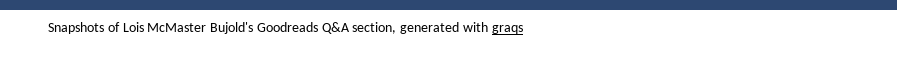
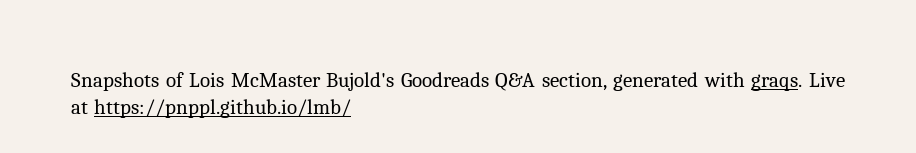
- Snapshots of Lois McMaster Bujold's Goodreads Q&A section, generated with graqs
+ Snapshots of Lois McMaster Bujold's Goodreads Q&A section, generated with graqs. Live at https://pnppl.github.io/lmb/

